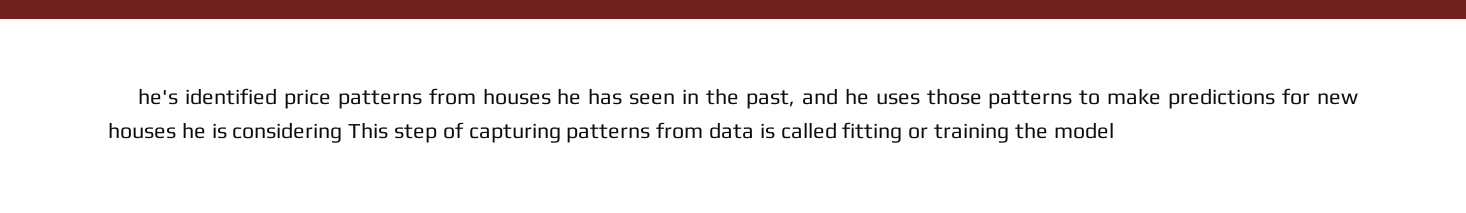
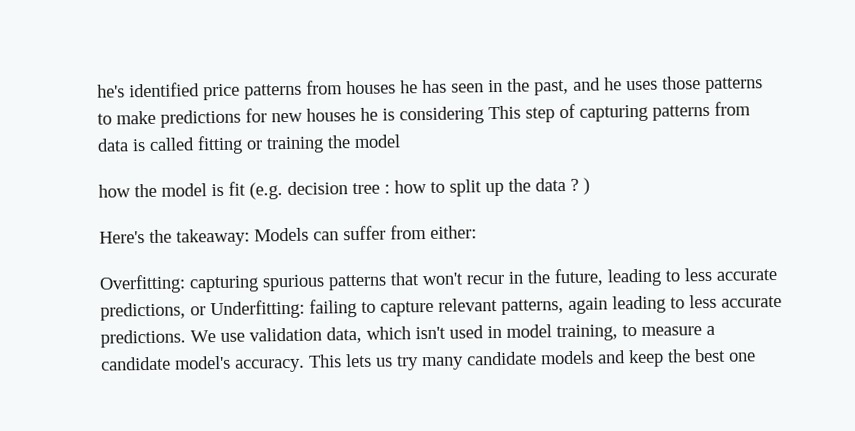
+ how the model is fit (e.g. decision tree : how to split up the data ? )
+ Here's the takeaway: Models can suffer from either:
+ Overfitting: capturing spurious patterns that won't recur in the future, leading to less accurate predictions, or Underfitting: failing to capture relevant patterns, again leading to less accurate predictions. We use validation data, which isn't used in model training, to measure a candidate model's accuracy. This lets us try many candidate models and keep the best one

